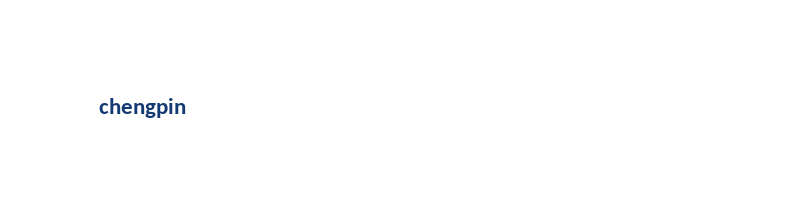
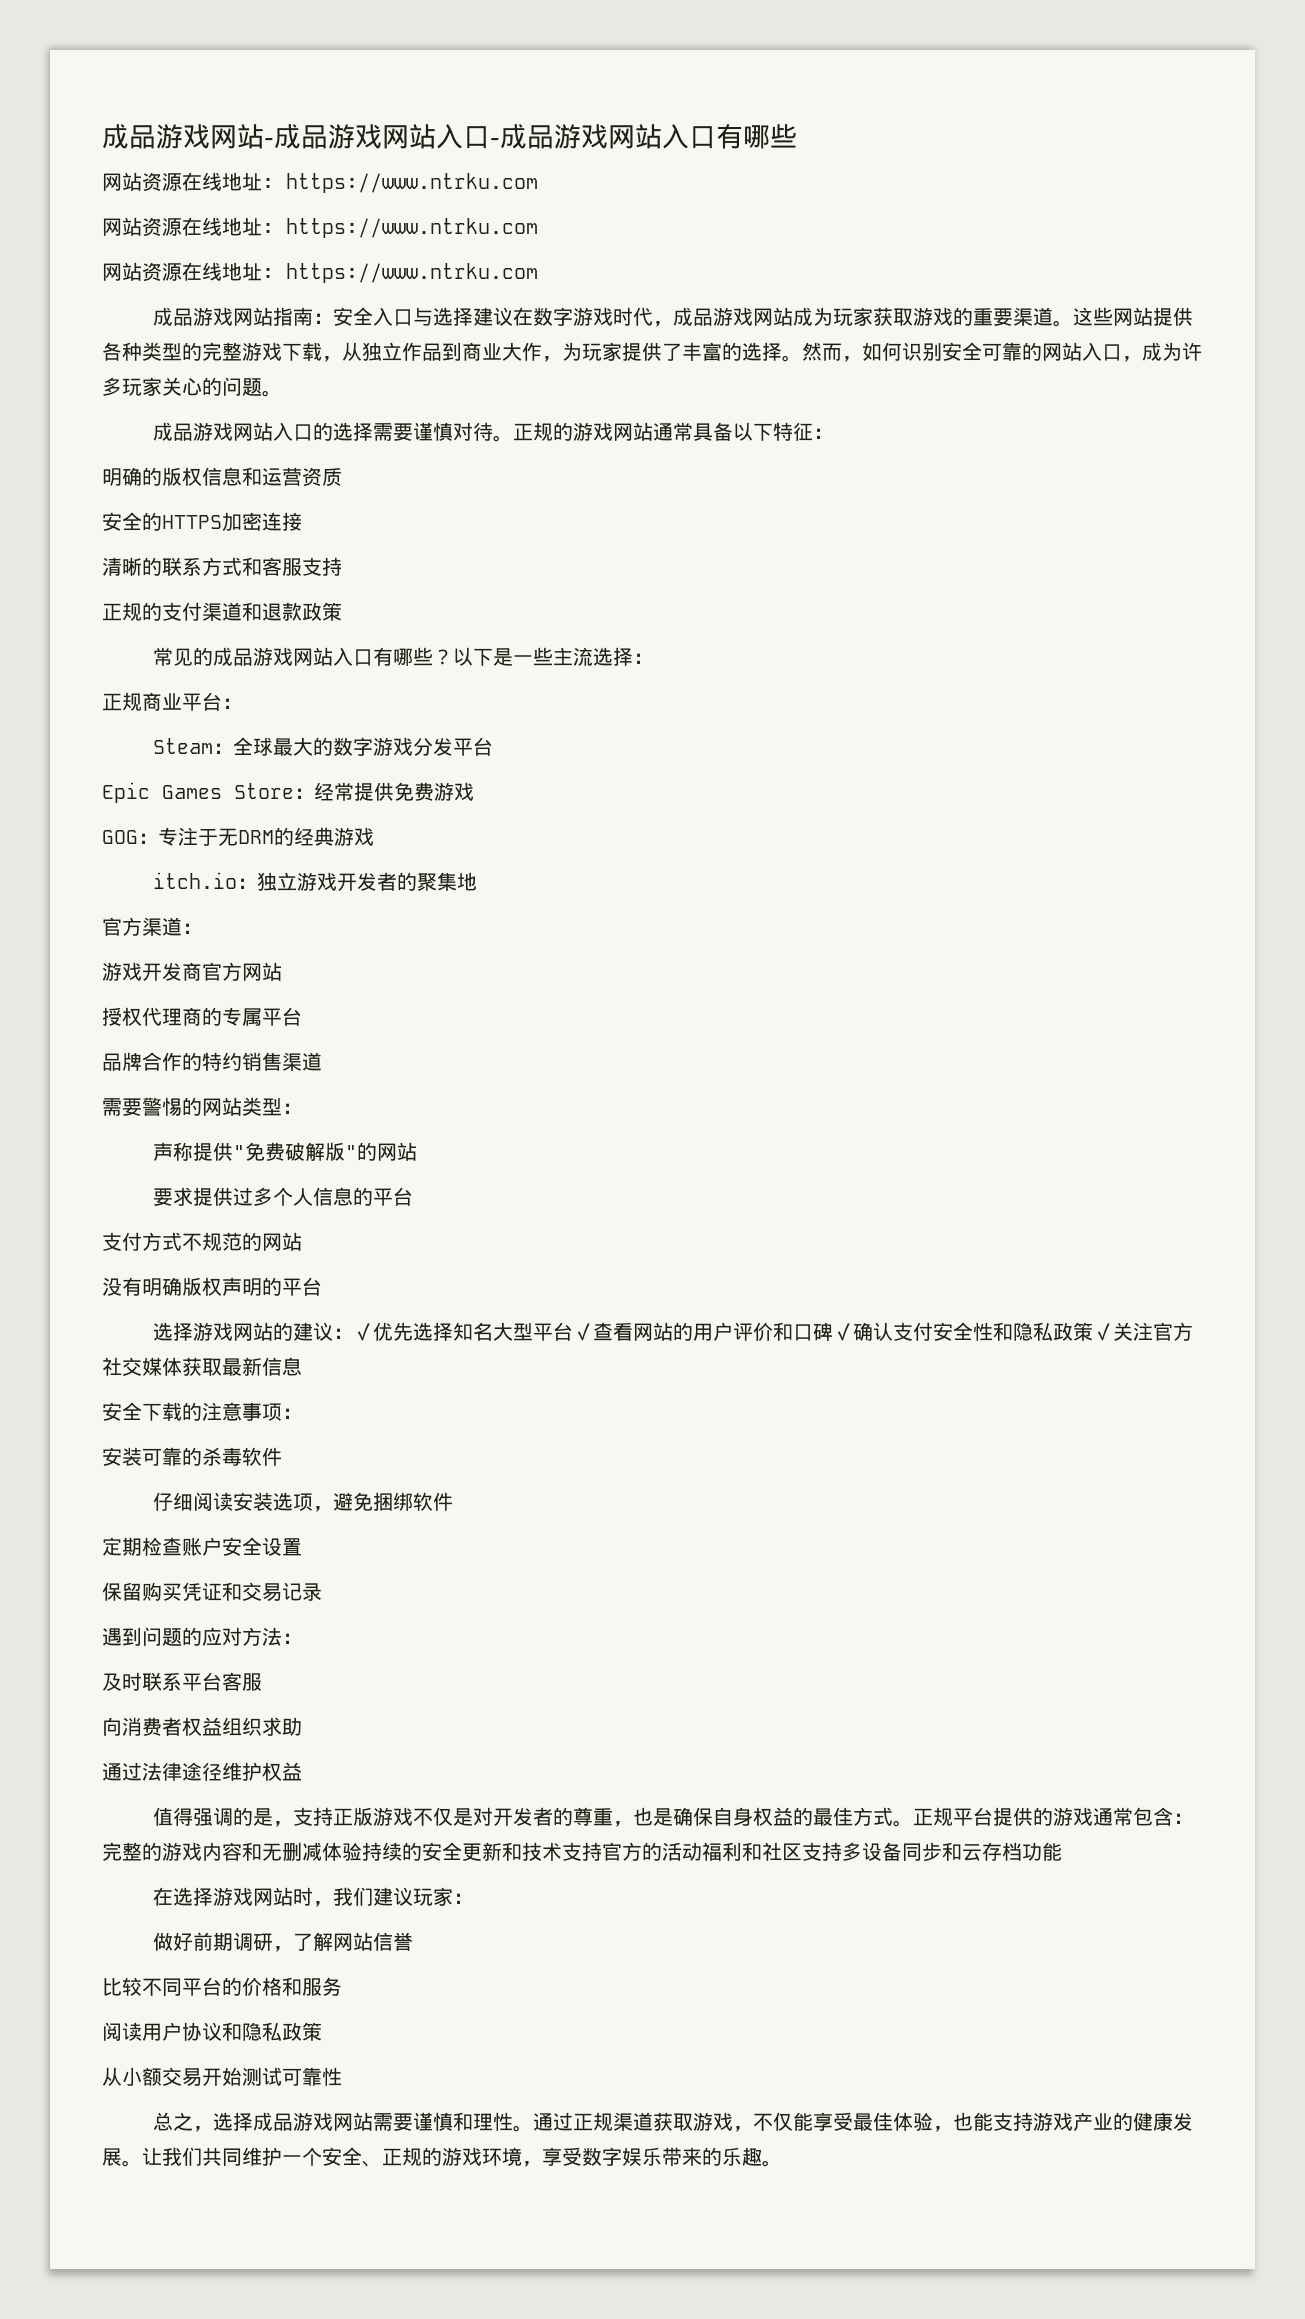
- chengpin
+ 成品游戏网站-成品游戏网站入口-成品游戏网站入口有哪些
+ 网站资源在线地址: https://www.ntrku.com
+ 网站资源在线地址: https://www.ntrku.com
+ 网站资源在线地址: https://www.ntrku.com
+ 成品游戏网站指南：安全入口与选择建议在数字游戏时代，成品游戏网站成为玩家获取游戏的重要渠道。这些网站提供各种类型的完整游戏下载，从独立作品到商业大作，为玩家提供了丰富的选择。然而，如何识别安全可靠的网站入口，成为许多玩家关心的问题。
+ 成品游戏网站入口的选择需要谨慎对待。正规的游戏网站通常具备以下特征：
+ 明确的版权信息和运营资质
+ 安全的HTTPS加密连接
+ 清晰的联系方式和客服支持
+ 正规的支付渠道和退款政策
+ 常见的成品游戏网站入口有哪些？以下是一些主流选择：
+ 正规商业平台：
+ Steam：全球最大的数字游戏分发平台
+ Epic Games Store：经常提供免费游戏
+ GOG：专注于无DRM的经典游戏
+ itch.io：独立游戏开发者的聚集地
+ 官方渠道：
+ 游戏开发商官方网站
+ 授权代理商的专属平台
+ 品牌合作的特约销售渠道
+ 需要警惕的网站类型：
+ 声称提供"免费破解版"的网站
+ 要求提供过多个人信息的平台
+ 支付方式不规范的网站
+ 没有明确版权声明的平台
+ 选择游戏网站的建议：✓优先选择知名大型平台✓查看网站的用户评价和口碑✓确认支付安全性和隐私政策✓关注官方社交媒体获取最新信息
+ 安全下载的注意事项：
+ 安装可靠的杀毒软件
+ 仔细阅读安装选项，避免捆绑软件
+ 定期检查账户安全设置
+ 保留购买凭证和交易记录
+ 遇到问题的应对方法：
+ 及时联系平台客服
+ 向消费者权益组织求助
+ 通过法律途径维护权益
+ 值得强调的是，支持正版游戏不仅是对开发者的尊重，也是确保自身权益的最佳方式。正规平台提供的游戏通常包含：完整的游戏内容和无删减体验持续的安全更新和技术支持官方的活动福利和社区支持多设备同步和云存档功能
+ 在选择游戏网站时，我们建议玩家：
+ 做好前期调研，了解网站信誉
+ 比较不同平台的价格和服务
+ 阅读用户协议和隐私政策
+ 从小额交易开始测试可靠性
+ 总之，选择成品游戏网站需要谨慎和理性。通过正规渠道获取游戏，不仅能享受最佳体验，也能支持游戏产业的健康发展。让我们共同维护一个安全、正规的游戏环境，享受数字娱乐带来的乐趣。

